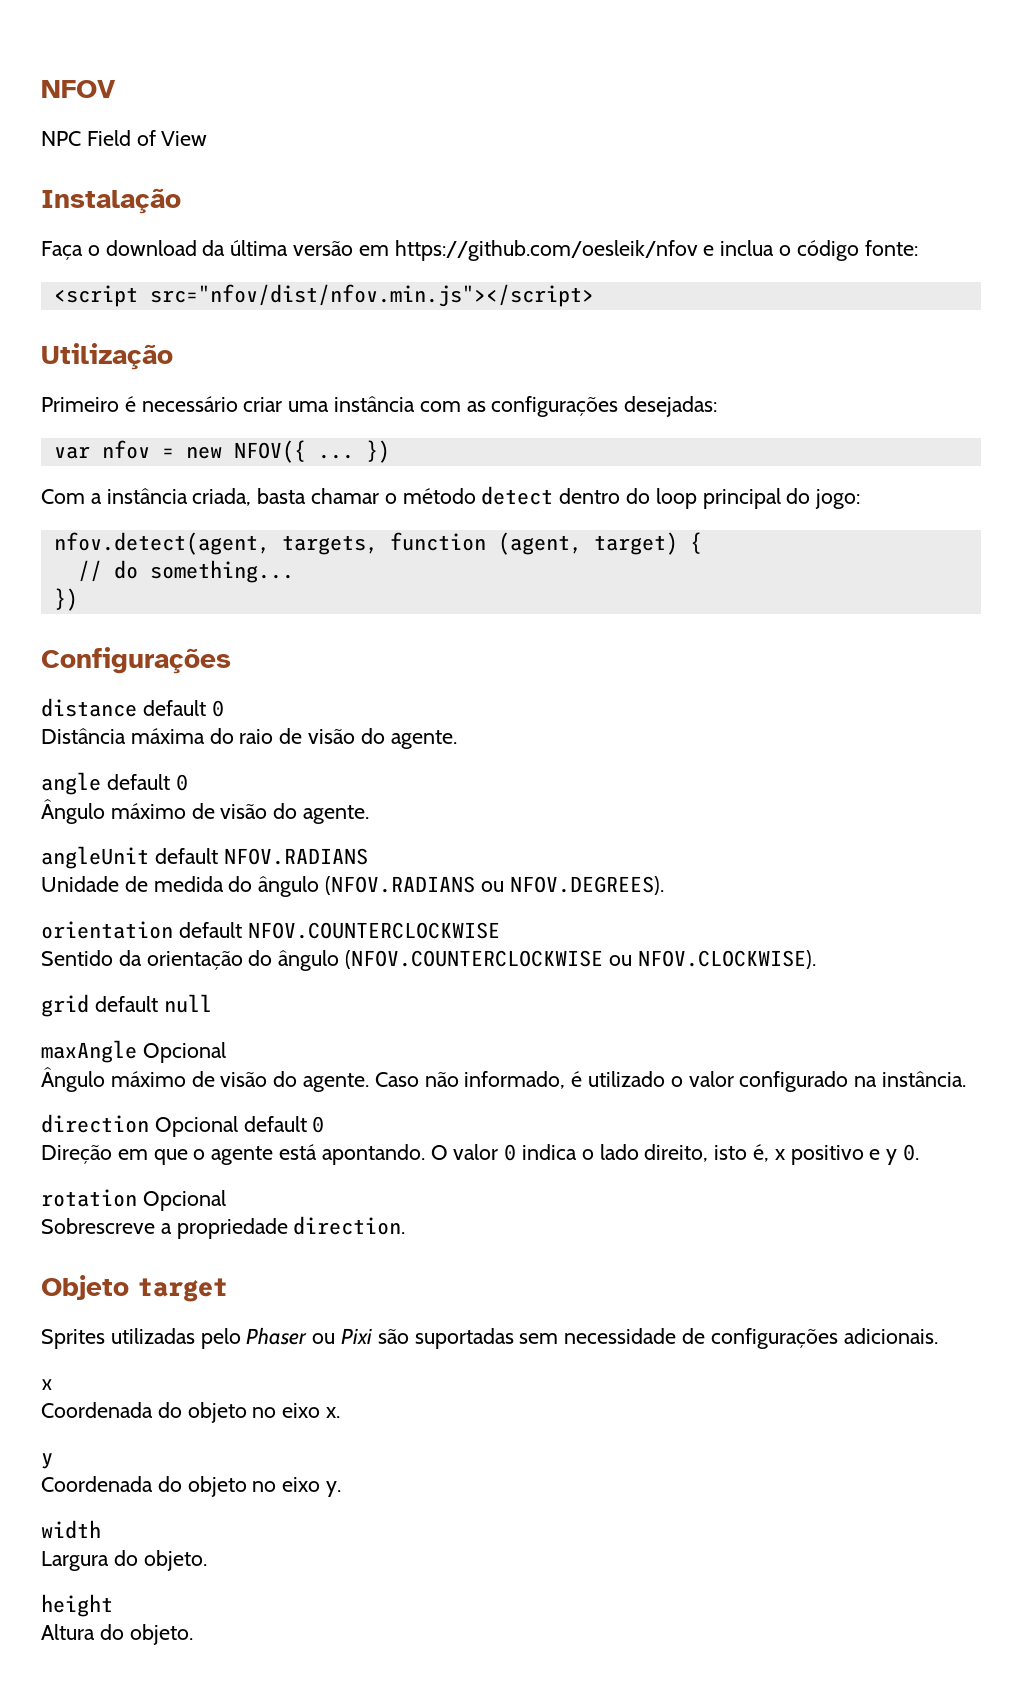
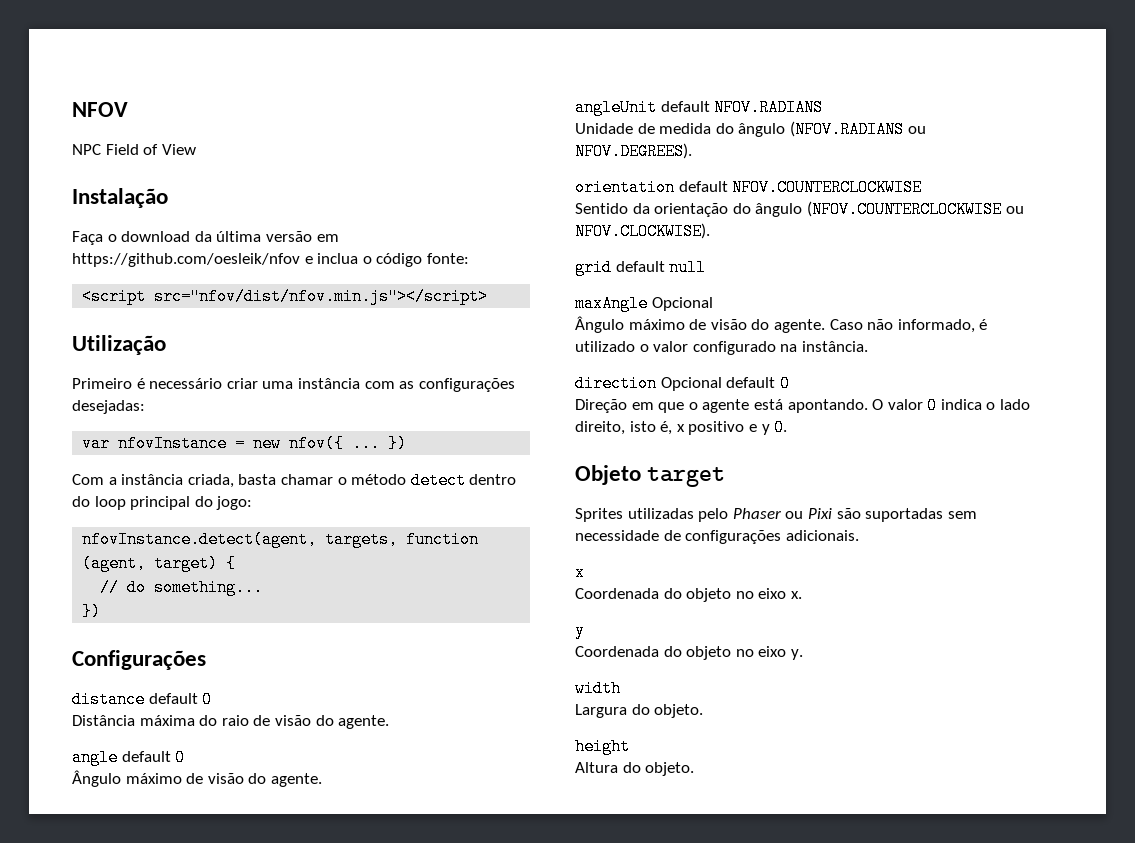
- var nfov = new NFOV({ ...
+ var nfovInstance = new nfov({ ...
- nfov.detect(agent, targets, function (agent, target) {
+ nfovInstance.detect(agent, targets, function (agent, target) {
- rotation Opcional
- Sobrescreve a propriedade direction.

